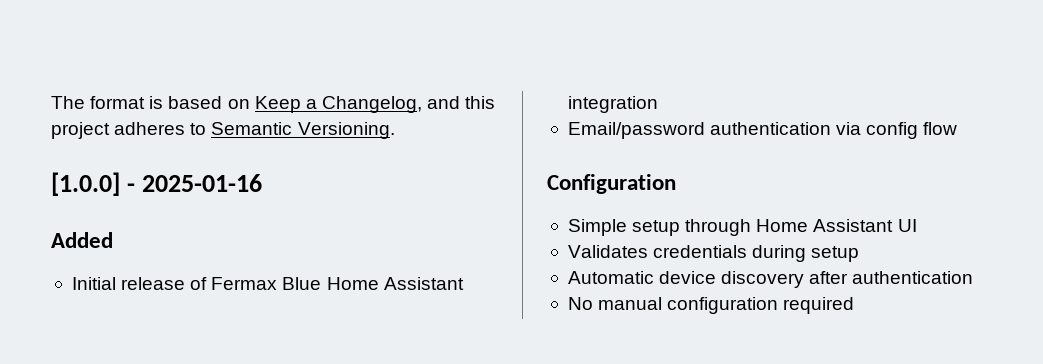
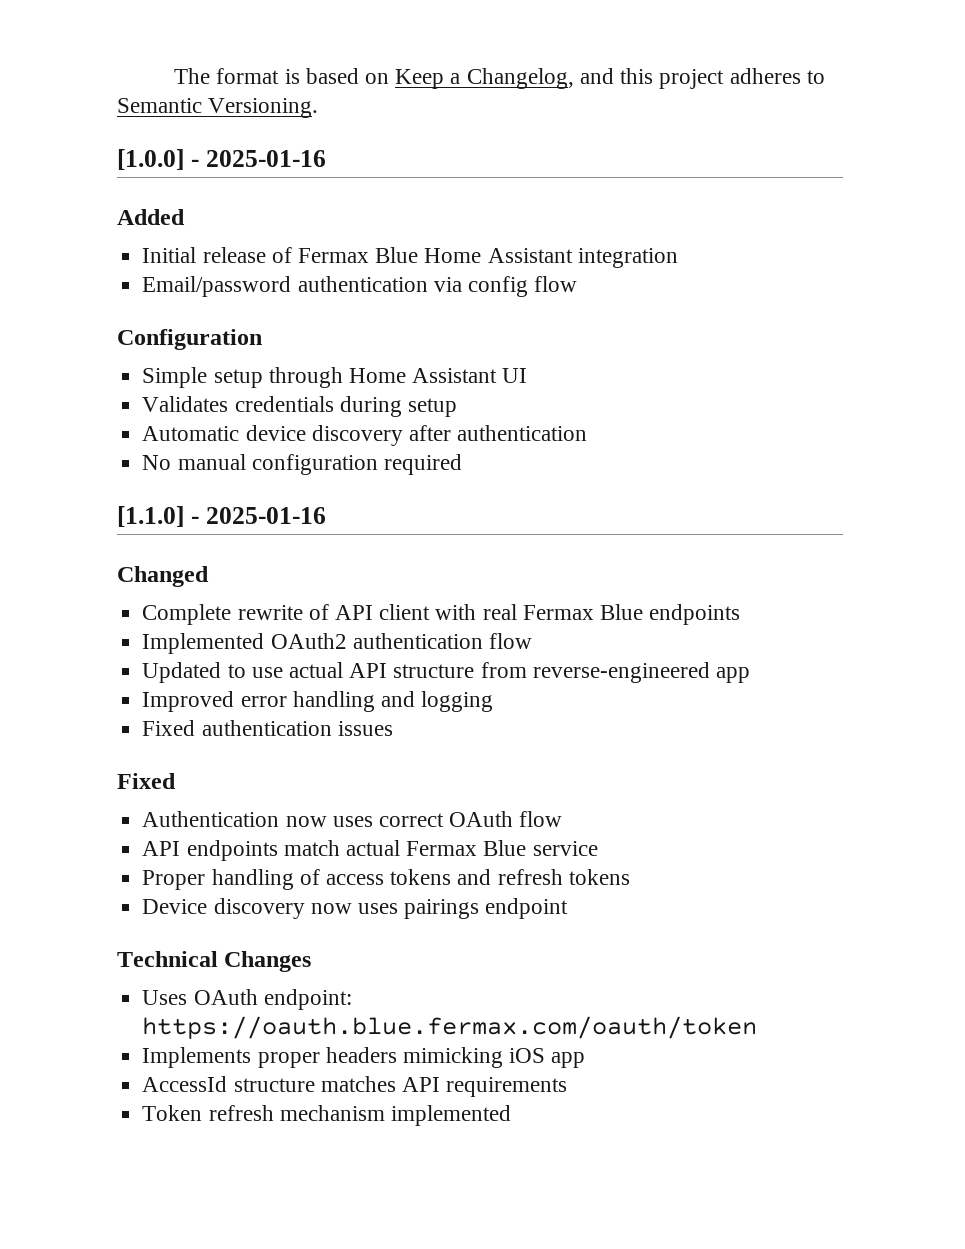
+ [1.1.0] - 2025-01-16
+ Changed
+ Complete rewrite of API client with real Fermax Blue endpoints
+ Implemented OAuth2 authentication flow
+ Updated to use actual API structure from reverse-engineered app
+ Improved error handling and logging
+ Fixed authentication issues
+ Fixed
+ Authentication now uses correct OAuth flow
+ API endpoints match actual Fermax Blue service
+ Proper handling of access tokens and refresh tokens
+ Device discovery now uses pairings endpoint
+ Technical Changes
+ Uses OAuth endpoint: https://oauth.blue.fermax.com/oauth/token
+ Implements proper headers mimicking iOS app
+ AccessId structure matches API requirements
+ Token refresh mechanism implemented

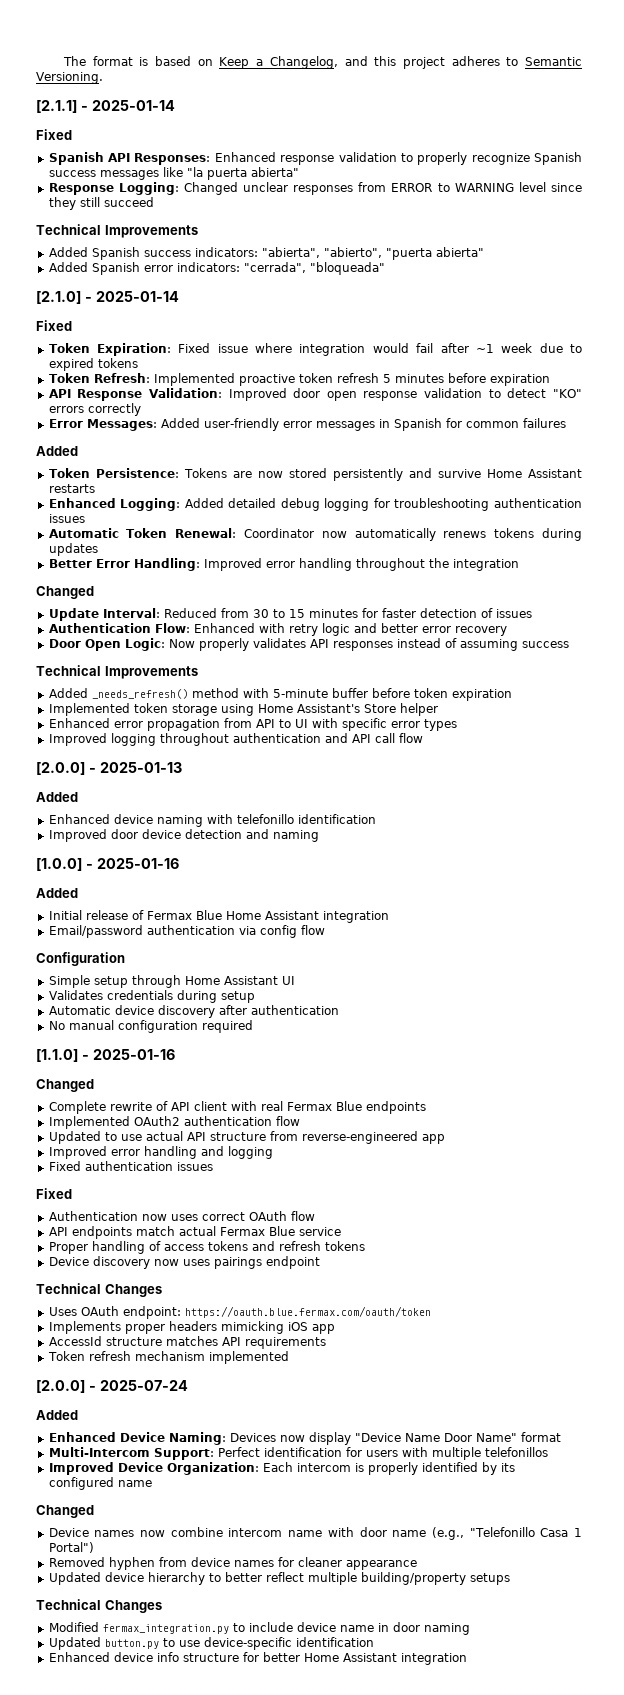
+ [2.1.1] - 2025-01-14
+ Fixed
+ Spanish API Responses: Enhanced response validation to properly recognize Spanish success messages like "la puerta abierta"
+ Response Logging: Changed unclear responses from ERROR to WARNING level since they still succeed
+ Technical Improvements
+ Added Spanish success indicators: "abierta", "abierto", "puerta abierta"
+ Added Spanish error indicators: "cerrada", "bloqueada"
+ [2.1.0] - 2025-01-14
+ Fixed
+ Token Expiration: Fixed issue where integration would fail after ~1 week due to expired tokens
+ Token Refresh: Implemented proactive token refresh 5 minutes before expiration
+ API Response Validation: Improved door open response validation to detect "KO" errors correctly
+ Error Messages: Added user-friendly error messages in Spanish for common failures
+ Added
+ Token Persistence: Tokens are now stored persistently and survive Home Assistant restarts
+ Enhanced Logging: Added detailed debug logging for troubleshooting authentication issues
+ Automatic Token Renewal: Coordinator now automatically renews tokens during updates
+ Better Error Handling: Improved error handling throughout the integration
+ Changed
+ Update Interval: Reduced from 30 to 15 minutes for faster detection of issues
+ Authentication Flow: Enhanced with retry logic and better error recovery
+ Door Open Logic: Now properly validates API responses instead of assuming success
+ Technical Improvements
+ Added _needs_refresh() method with 5-minute buffer before token expiration
+ Implemented token storage using Home Assistant's Store helper
+ Enhanced error propagation from API to UI with specific error types
+ Improved logging throughout authentication and API call flow
+ [2.0.0] - 2025-01-13
+ Added
+ Enhanced device naming with telefonillo identification
+ Improved door device detection and naming
+ [2.0.0] - 2025-07-24
+ Added
+ Enhanced Device Naming: Devices now display "Device Name Door Name" format
+ Multi-Intercom Support: Perfect identification for users with multiple telefonillos
+ Improved Device Organization: Each intercom is properly identified by its configured name
+ Changed
+ Device names now combine intercom name with door name (e.g., "Telefonillo Casa 1 Portal")
+ Removed hyphen from device names for cleaner appearance
+ Updated device hierarchy to better reflect multiple building/property setups
+ Technical Changes
+ Modified fermax_integration.py to include device name in door naming
+ Updated button.py to use device-specific identification
+ Enhanced device info structure for better Home Assistant integration

